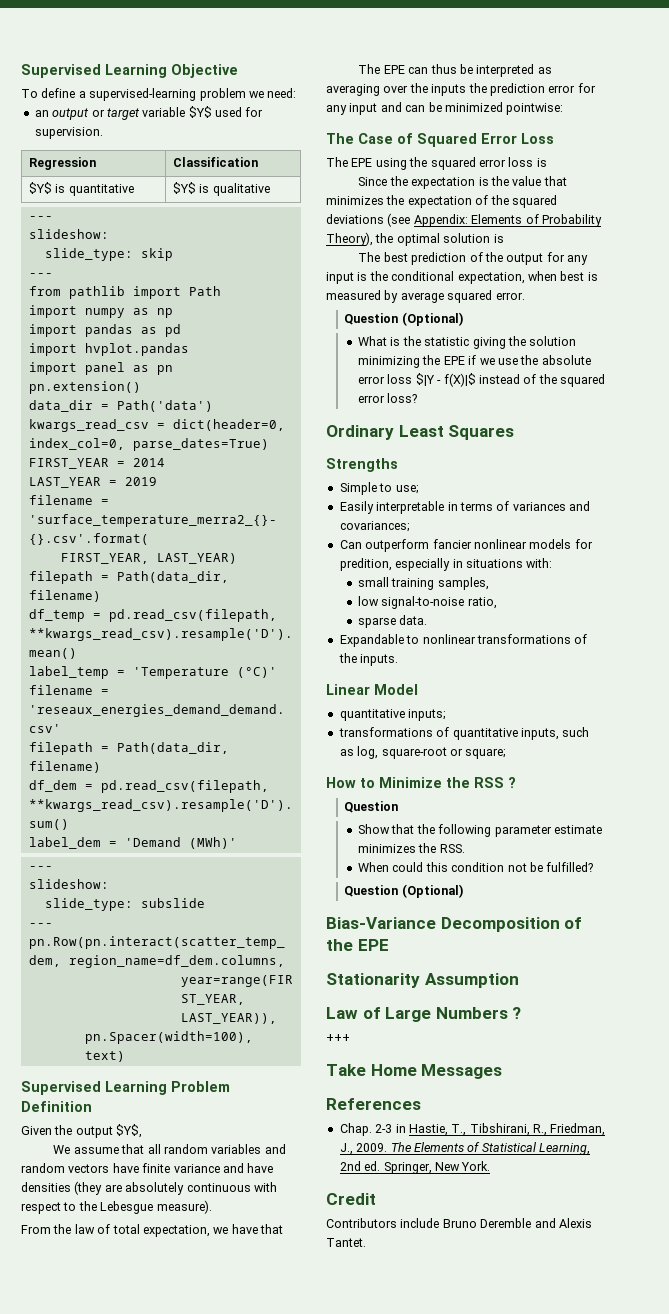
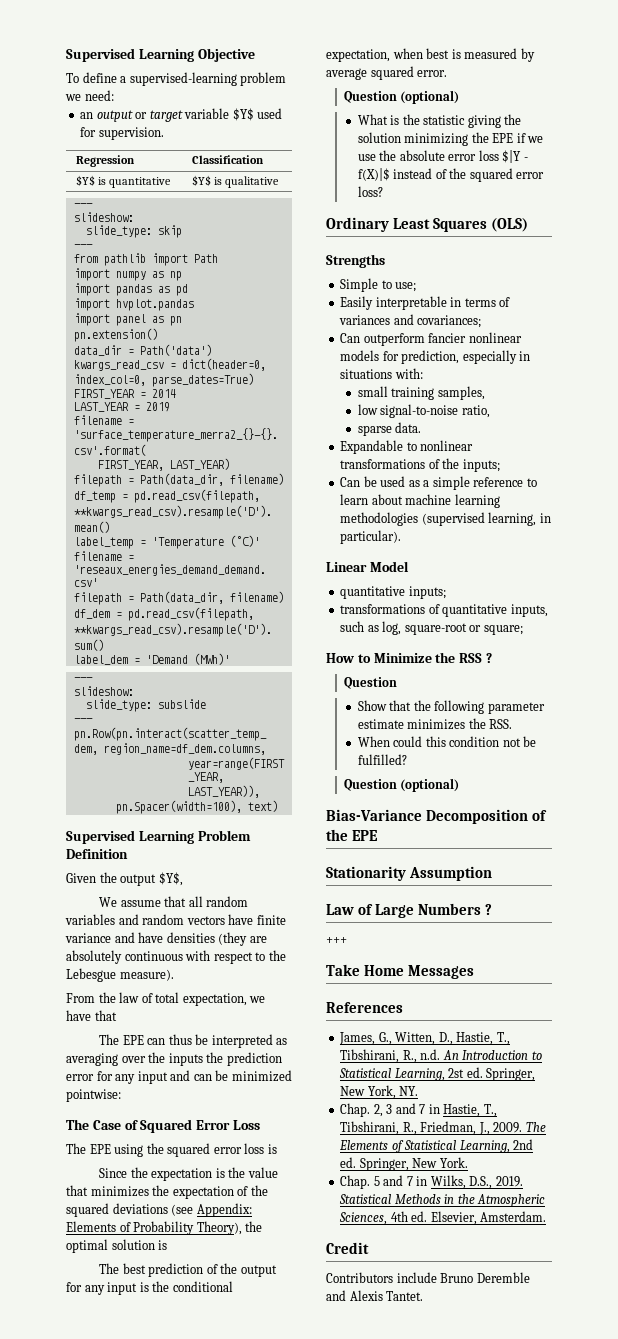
  The best prediction of the output for any input is the conditional expectation, when best is measured by average squared error.
- Question (Optional)
+ Question (optional)
- Ordinary Least Squares
+ Ordinary Least Squares (OLS)
- Can outperform fancier nonlinear models for predition, especially in situations with:
+ Can outperform fancier nonlinear models for prediction, especially in situations with:
- Expandable to nonlinear transformations of the inputs.
+ Expandable to nonlinear transformations of the inputs;
+ Can be used as a simple reference to learn about machine learning methodologies (supervised learning, in particular).
  When could this condition not be fulfilled?
- Question (Optional)
+ Question (optional)
- Chap. 2-3 in Hastie, T., Tibshirani, R., Friedman, J., 2009.
+ James, G., Witten, D., Hastie, T., Tibshirani, R., n.d. An Introduction to Statistical Learning, 2st ed. Springer, New York, NY.
+ Chap. 2, 3 and 7 in Hastie, T., Tibshirani, R., Friedman, J., 2009.
+ Chap. 5 and 7 in Wilks, D.S., 2019. Statistical Methods in the Atmospheric Sciences, 4th ed. Elsevier, Amsterdam.

